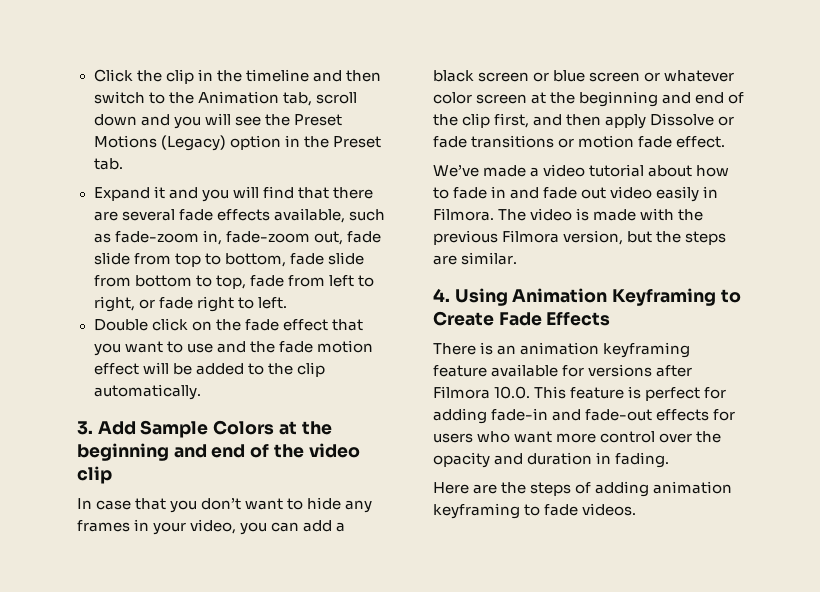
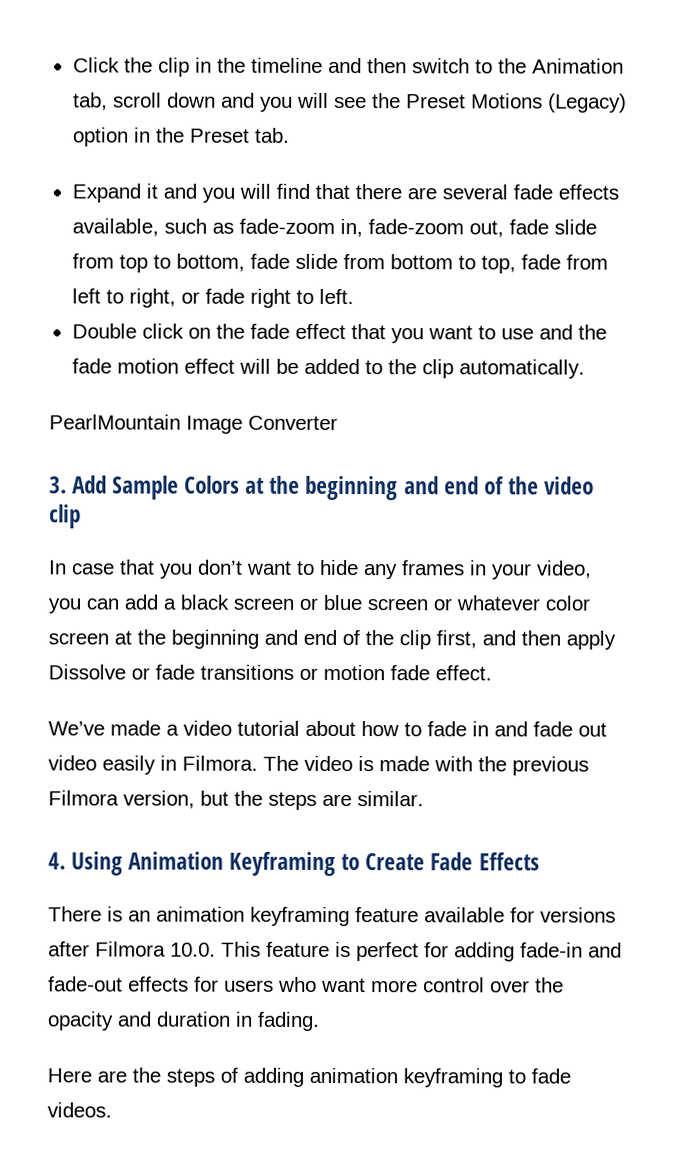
+ PearlMountain Image Converter

